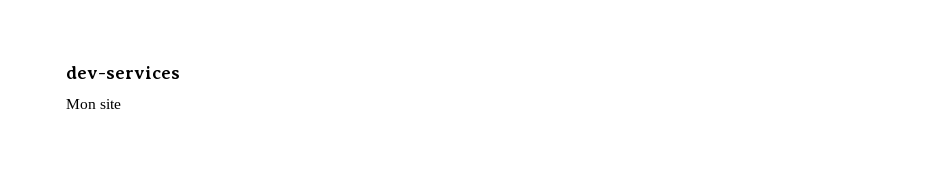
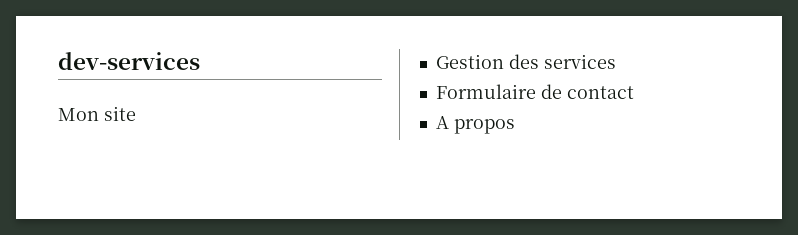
+ Gestion des services
+ Formulaire de contact
+ A propos

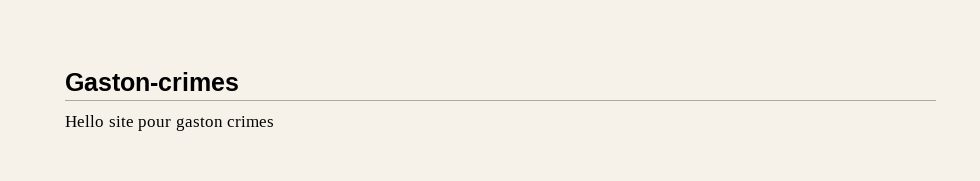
- dev-services
- Mon site
- Gestion des services
- Formulaire de contact
- A propos
+ Gaston-crimes
+ Hello site pour gaston crimes

